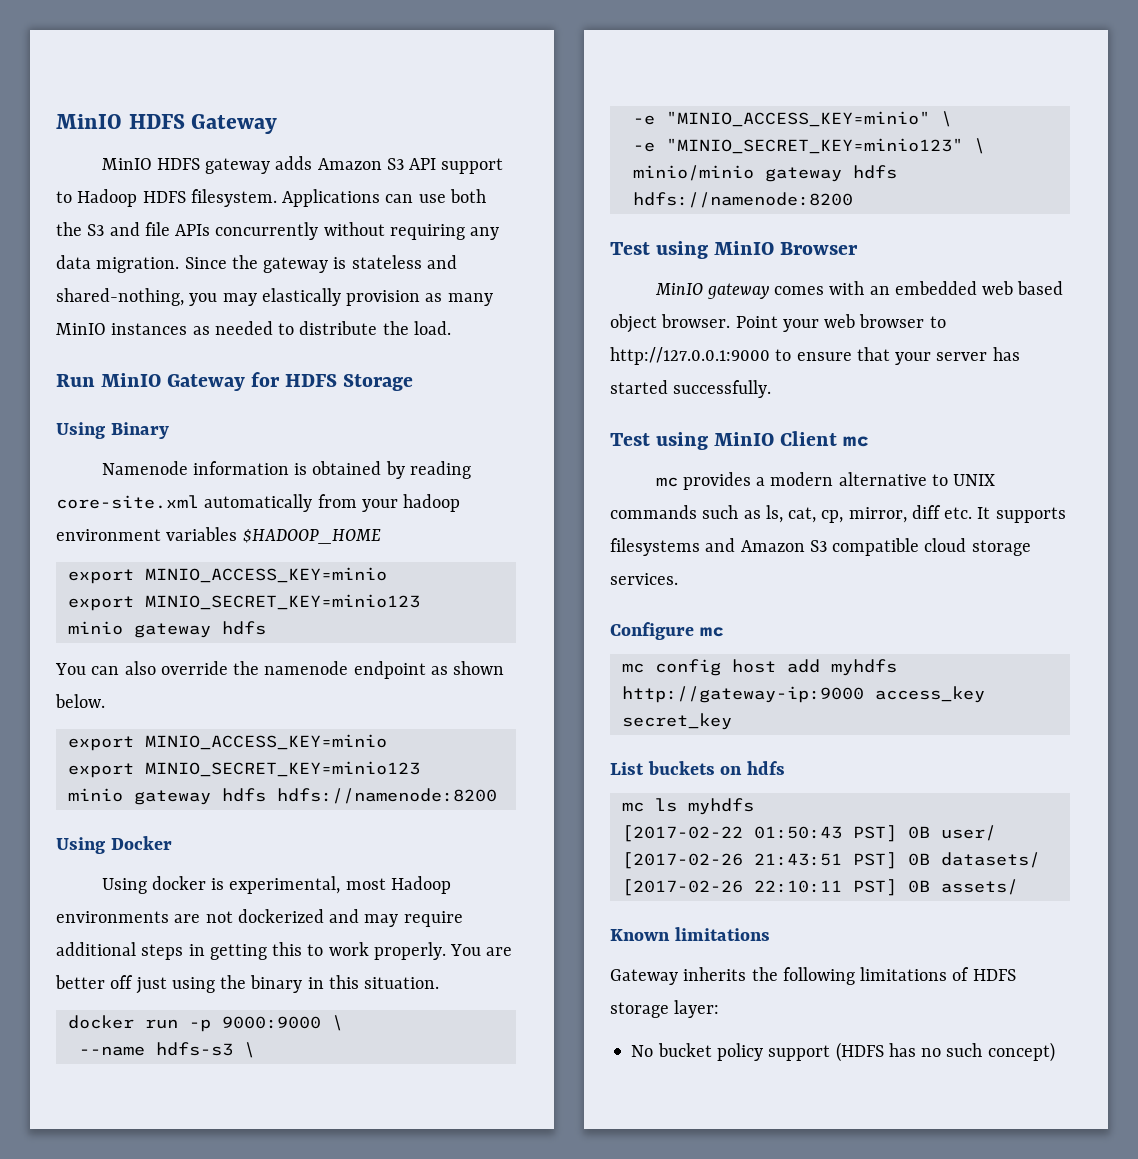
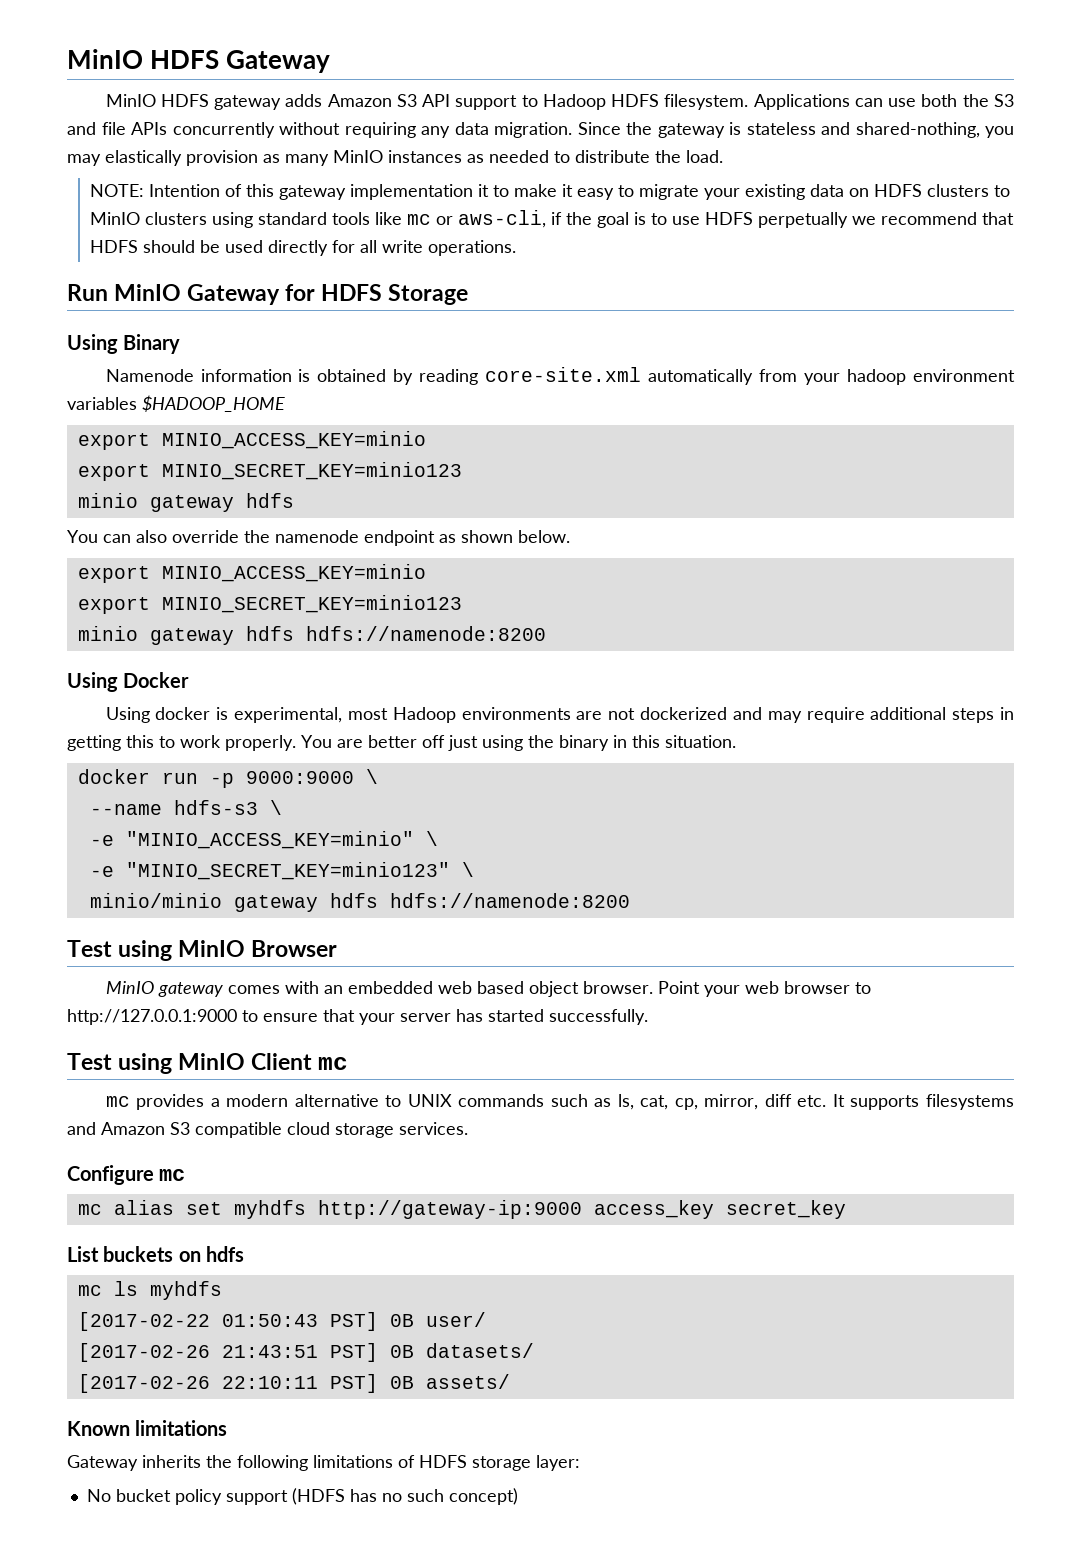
+ NOTE: Intention of this gateway implementation it to make it easy to migrate your existing data on HDFS clusters to MinIO clusters using standard tools like mc or aws-cli, if the goal is to use HDFS perpetually we recommend that HDFS should be used directly for all write operations.
- mc config host add myhdfs http://gateway-ip:9000 access_key secret_key
+ mc alias set myhdfs http://gateway-ip:9000 access_key secret_key

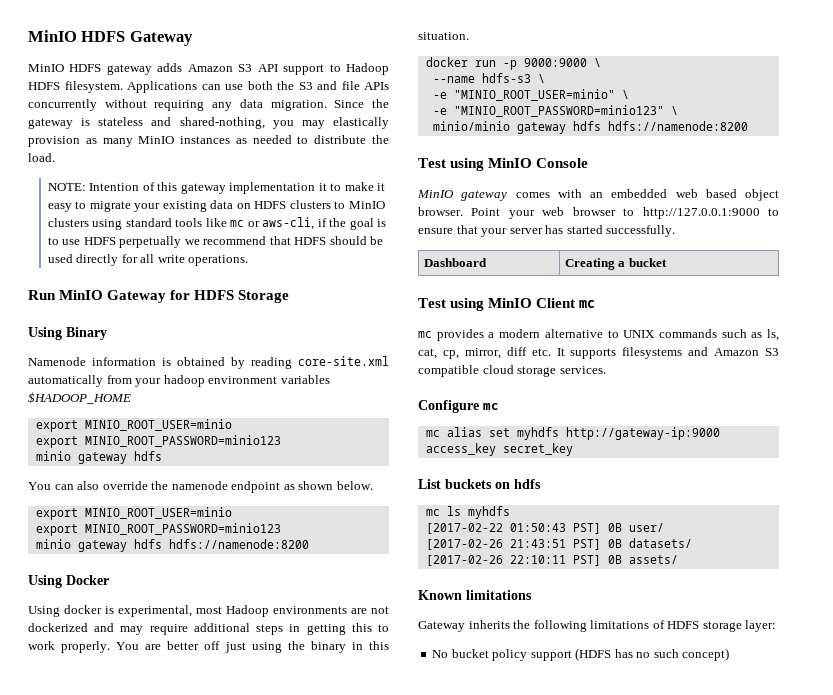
  Namenode information is obtained by reading core-site.xml automatically from your hadoop environment variables $HADOOP_HOME
- export MINIO_ACCESS_KEY=minio
- export MINIO_SECRET_KEY=minio123
+ export MINIO_ROOT_USER=minio
+ export MINIO_ROOT_PASSWORD=minio123
  You can also override the namenode endpoint as shown below.
- export MINIO_ACCESS_KEY=minio
- export MINIO_SECRET_KEY=minio123
+ export MINIO_ROOT_USER=minio
+ export MINIO_ROOT_PASSWORD=minio123
- -e "MINIO_ACCESS_KEY=minio" \
- -e "MINIO_SECRET_KEY=minio123" \
+ -e "MINIO_ROOT_USER=minio" \
+ -e "MINIO_ROOT_PASSWORD=minio123" \
- Test using MinIO Browser
+ Test using MinIO Console
+ Dashboard | Creating a bucket

